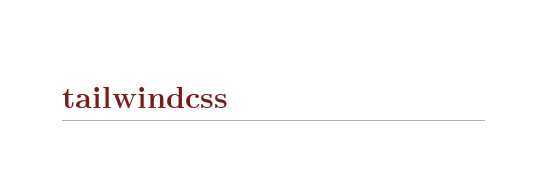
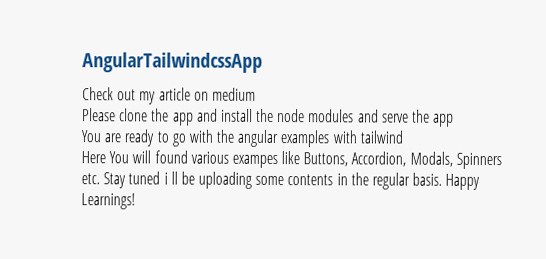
- tailwindcss
+ AngularTailwindcssApp
+ Check out my article on medium
+ Please clone the app and install the node modules and serve the app
+ You are ready to go with the angular examples with tailwind
+ Here You will found various exampes like Buttons, Accordion, Modals, Spinners etc. Stay tuned i ll be uploading some contents in the regular basis. Happy Learnings!

